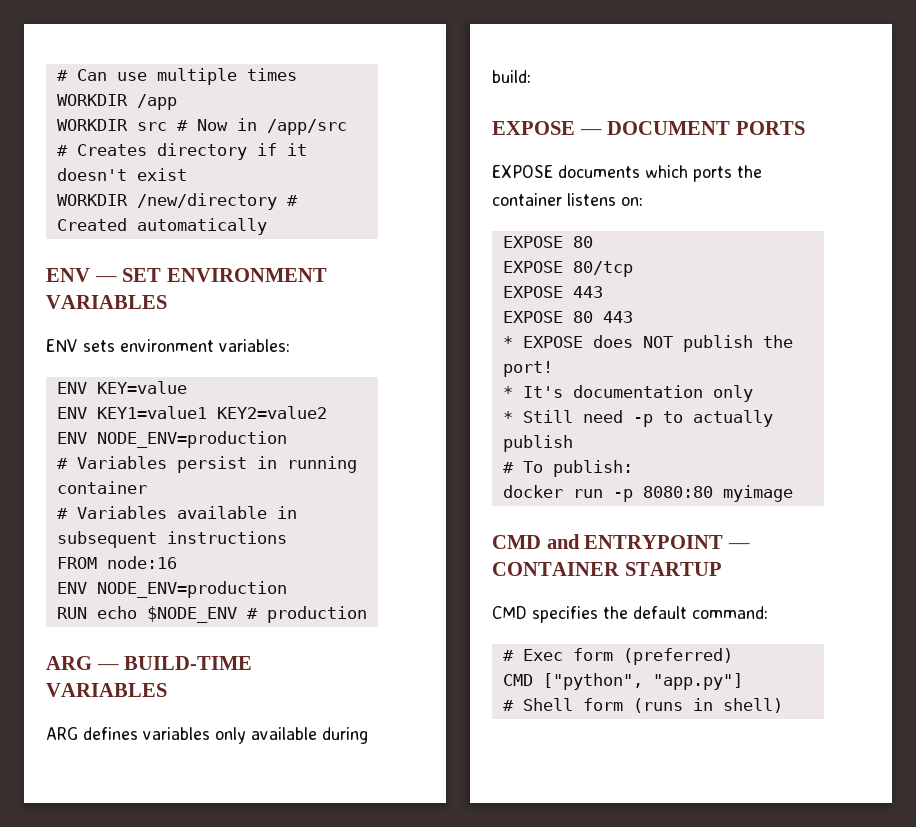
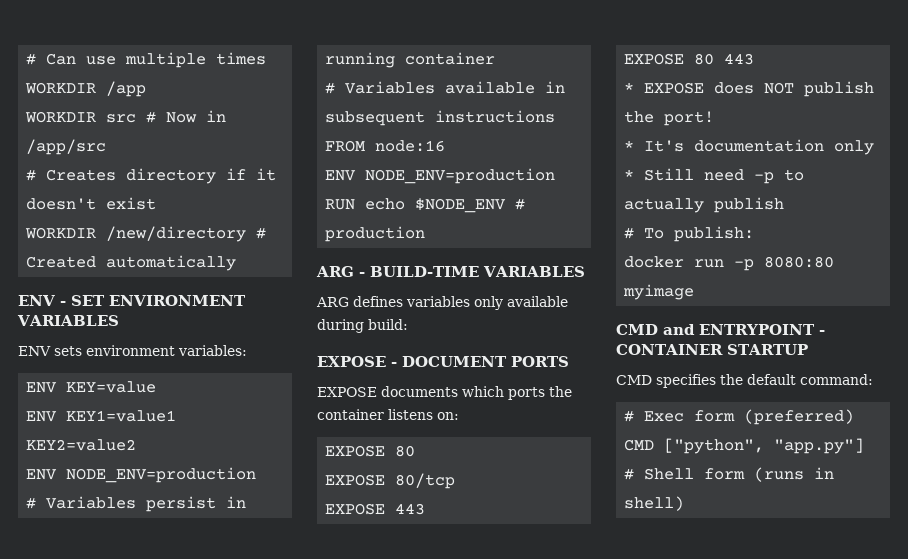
- ENV — SET ENVIRONMENT VARIABLES
+ ENV - SET ENVIRONMENT VARIABLES
- ARG — BUILD-TIME VARIABLES
+ ARG - BUILD-TIME VARIABLES
- EXPOSE — DOCUMENT PORTS
+ EXPOSE - DOCUMENT PORTS
- CMD and ENTRYPOINT — CONTAINER STARTUP
+ CMD and ENTRYPOINT - CONTAINER STARTUP

